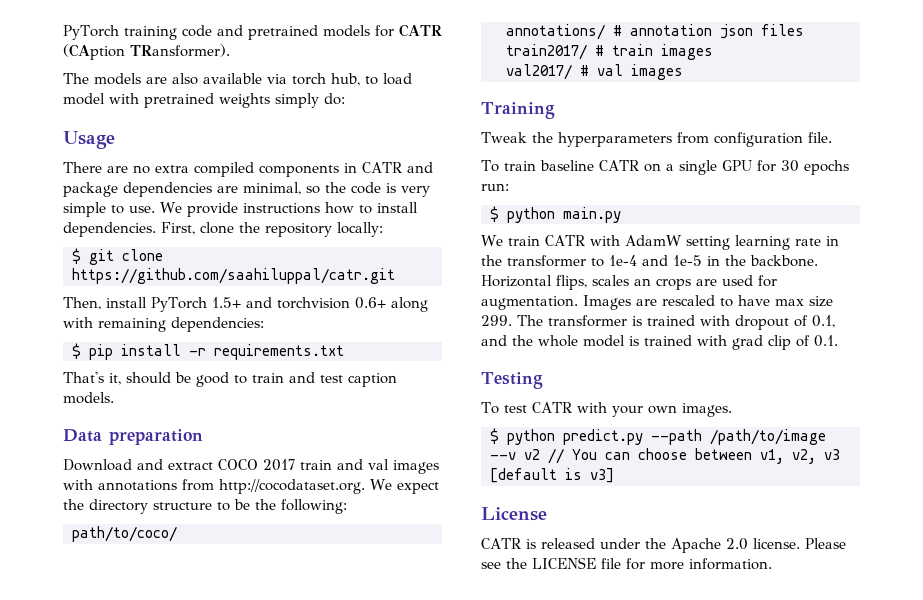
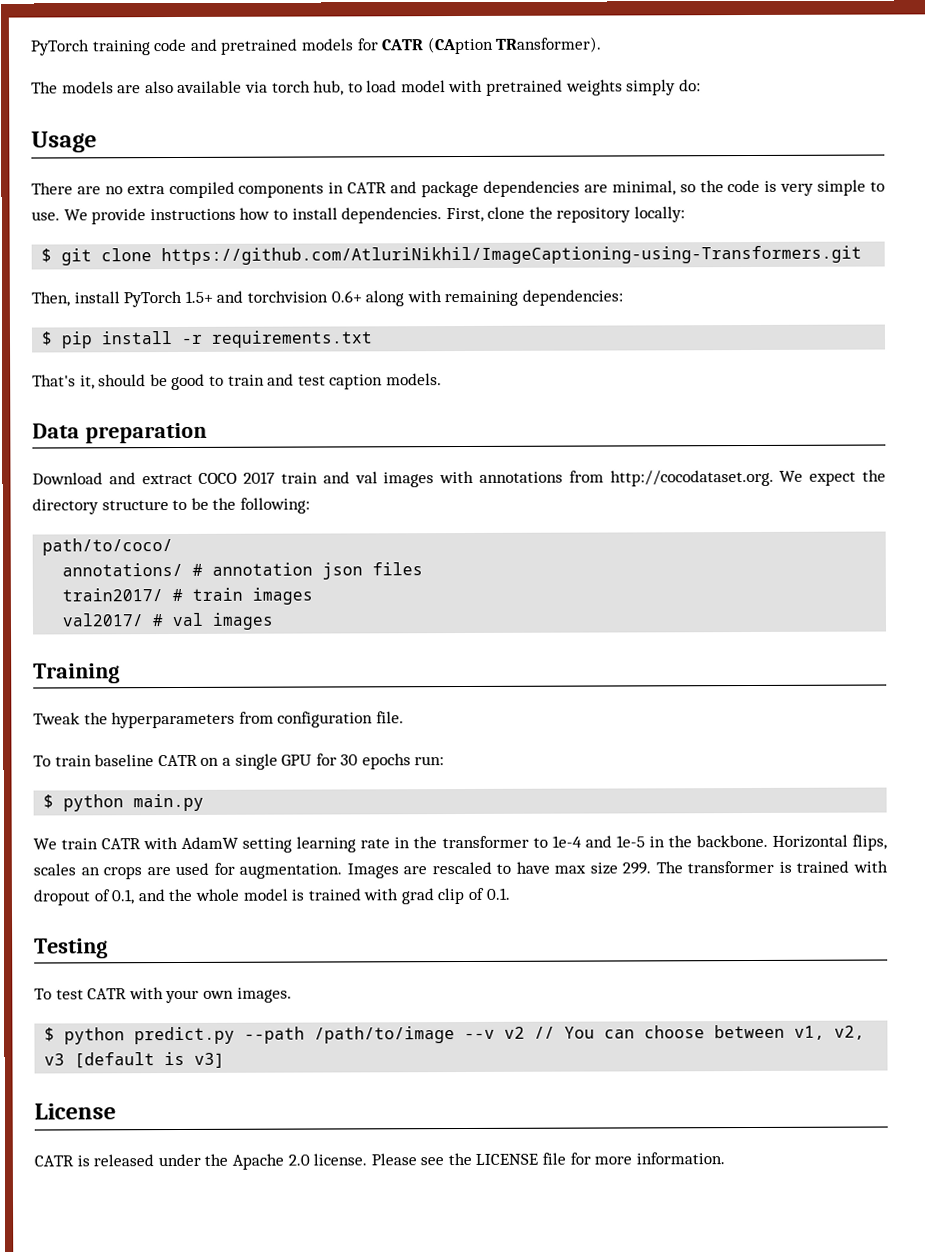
- $ git clone https://github.com/saahiluppal/catr.git
+ $ git clone https://github.com/AtluriNikhil/ImageCaptioning-using-Transformers.git

